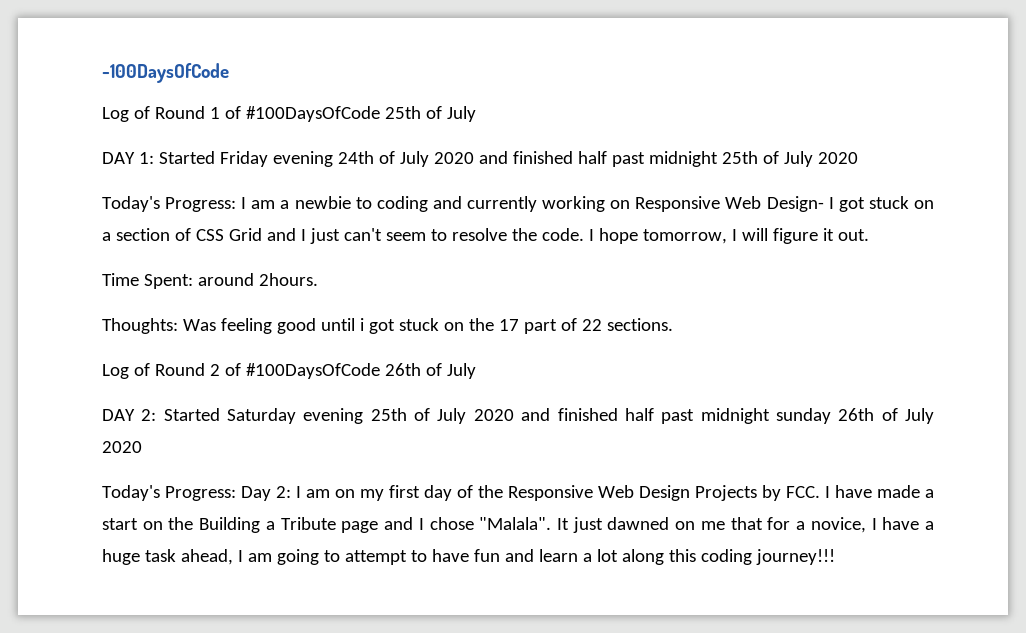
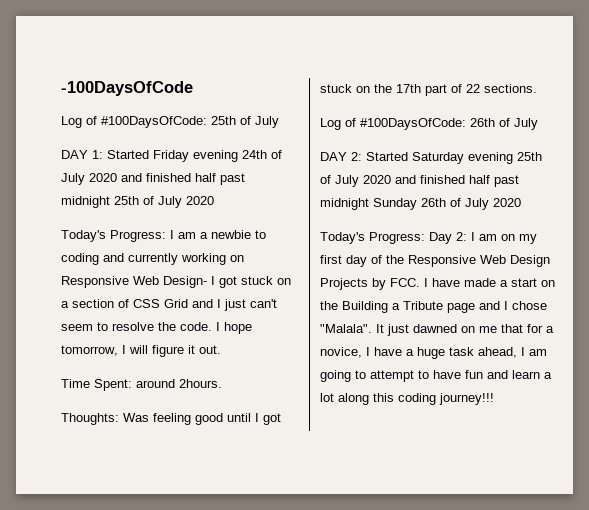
- Log of Round 1 of #100DaysOfCode 25th of July
+ Log of #100DaysOfCode: 25th of July
- Thoughts: Was feeling good until i got stuck on the 17 part of 22 sections.
+ Thoughts: Was feeling good until I got stuck on the 17th part of 22 sections.
- Log of Round 2 of #100DaysOfCode 26th of July
+ Log of #100DaysOfCode: 26th of July
- DAY 2: Started Saturday evening 25th of July 2020 and finished half past midnight sunday 26th of July 2020
+ DAY 2: Started Saturday evening 25th of July 2020 and finished half past midnight Sunday 26th of July 2020

